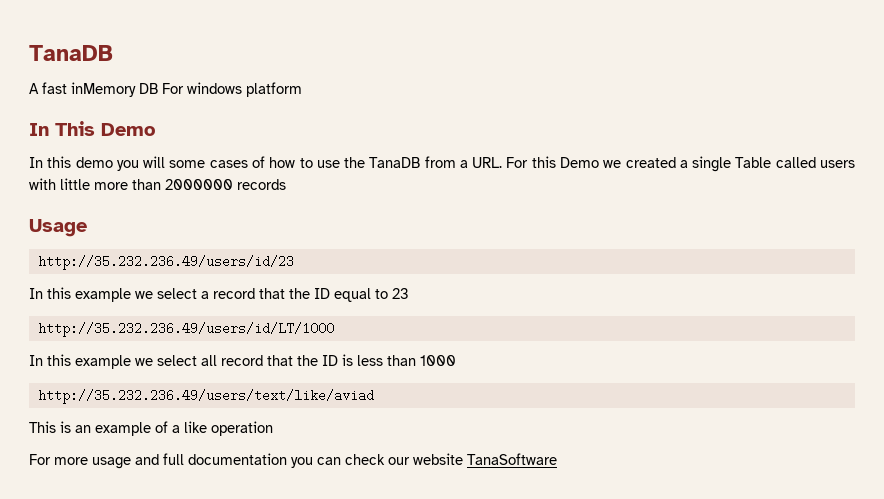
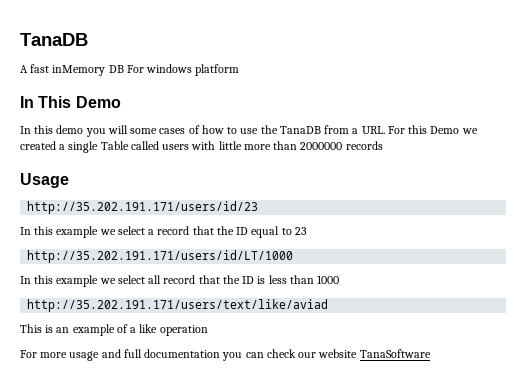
- http://35.232.236.49/users/id/23
+ http://35.202.191.171/users/id/23
- http://35.232.236.49/users/id/LT/1000
+ http://35.202.191.171/users/id/LT/1000
- http://35.232.236.49/users/text/like/aviad
+ http://35.202.191.171/users/text/like/aviad

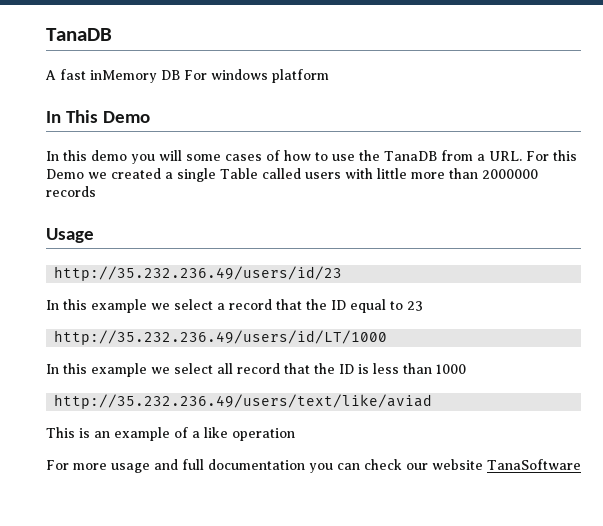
- http://35.202.191.171/users/id/23
+ http://35.232.236.49/users/id/23
- http://35.202.191.171/users/id/LT/1000
+ http://35.232.236.49/users/id/LT/1000
- http://35.202.191.171/users/text/like/aviad
+ http://35.232.236.49/users/text/like/aviad

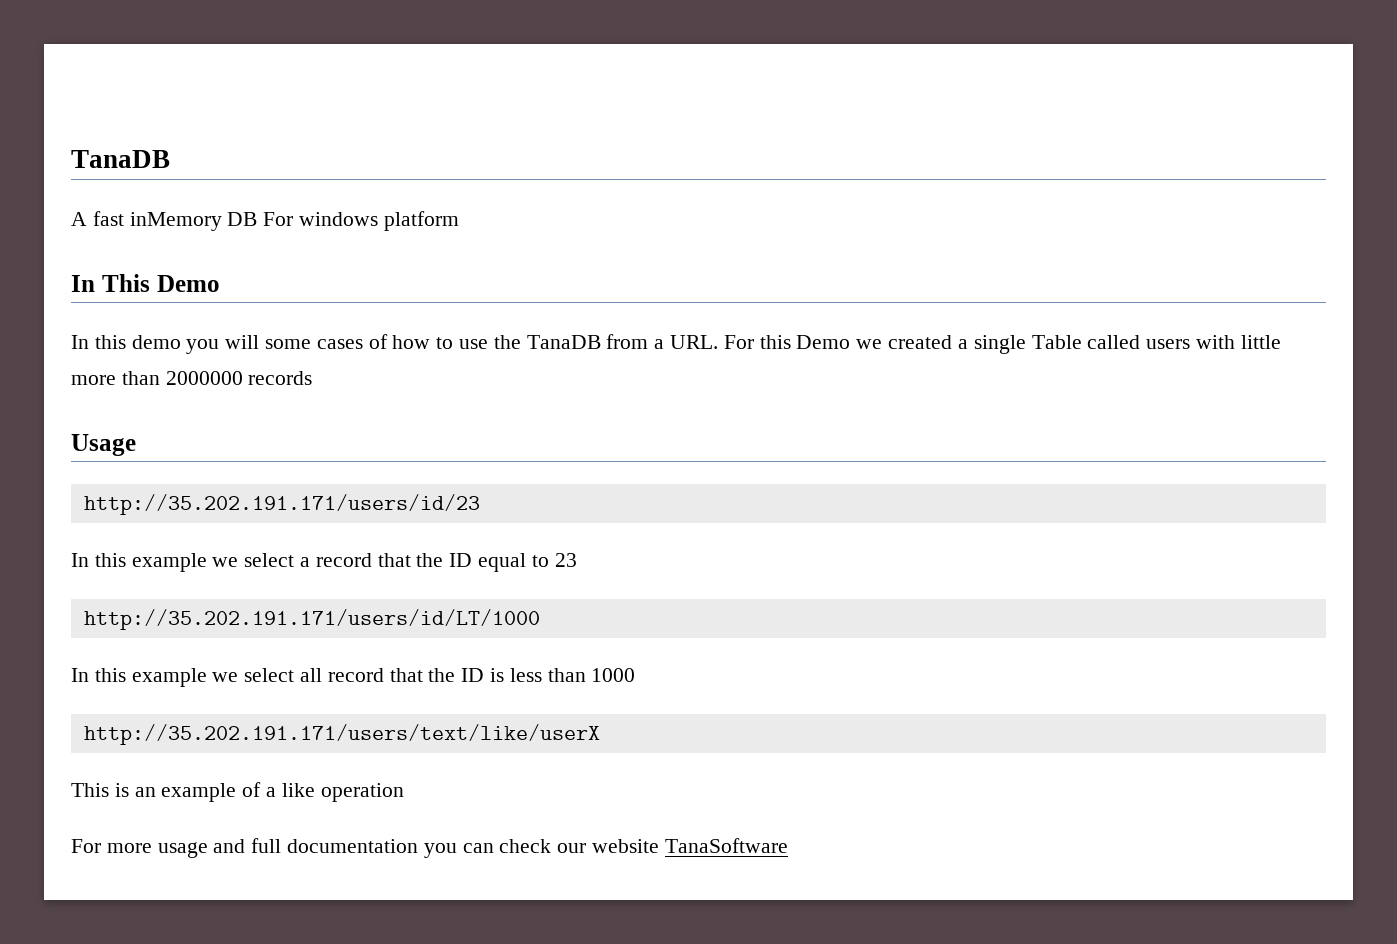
- http://35.232.236.49/users/id/23
+ http://35.202.191.171/users/id/23
- http://35.232.236.49/users/id/LT/1000
+ http://35.202.191.171/users/id/LT/1000
- http://35.232.236.49/users/text/like/aviad
+ http://35.202.191.171/users/text/like/userX

